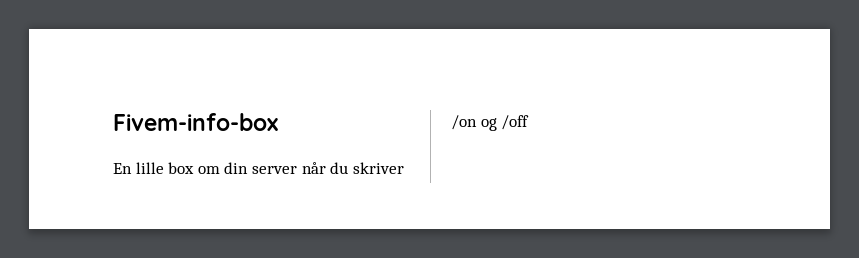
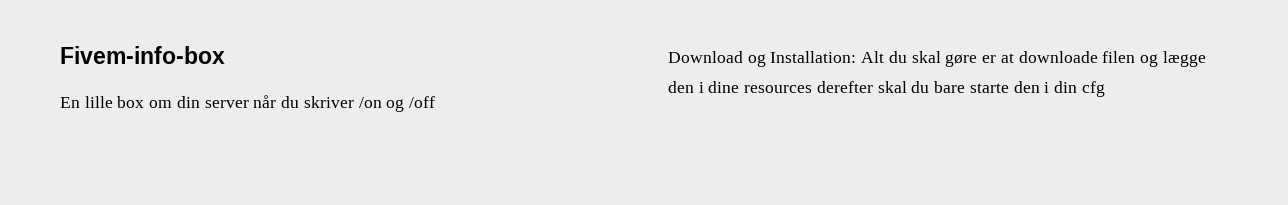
+ Download og Installation: Alt du skal gøre er at downloade filen og lægge den i dine resources derefter skal du bare starte den i din cfg

